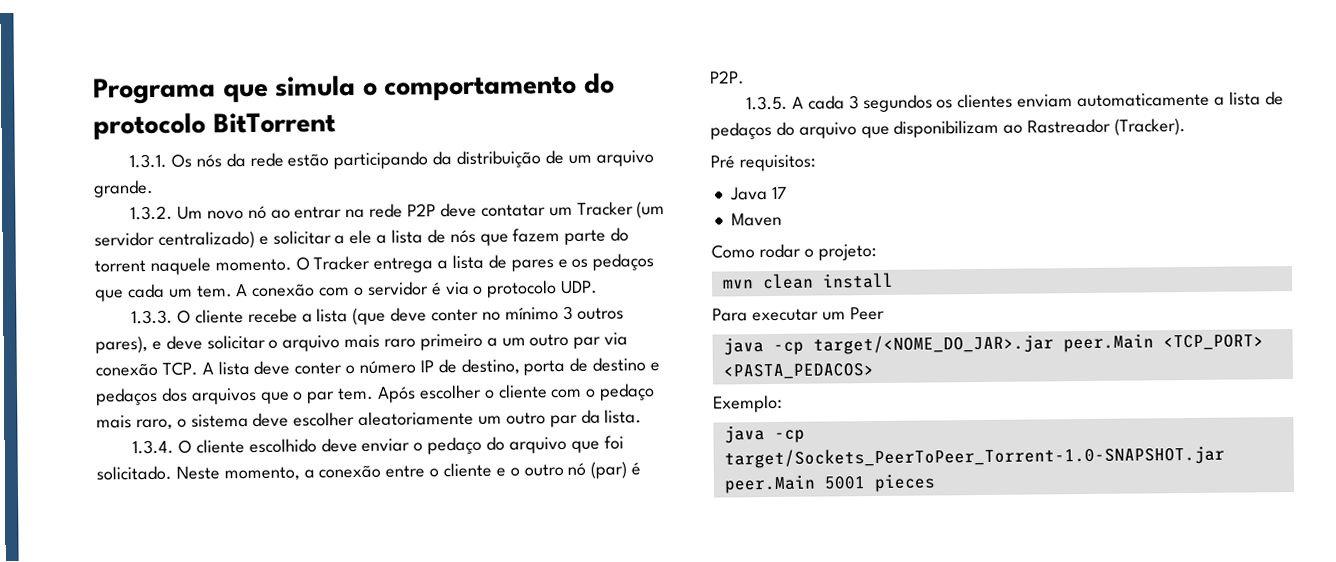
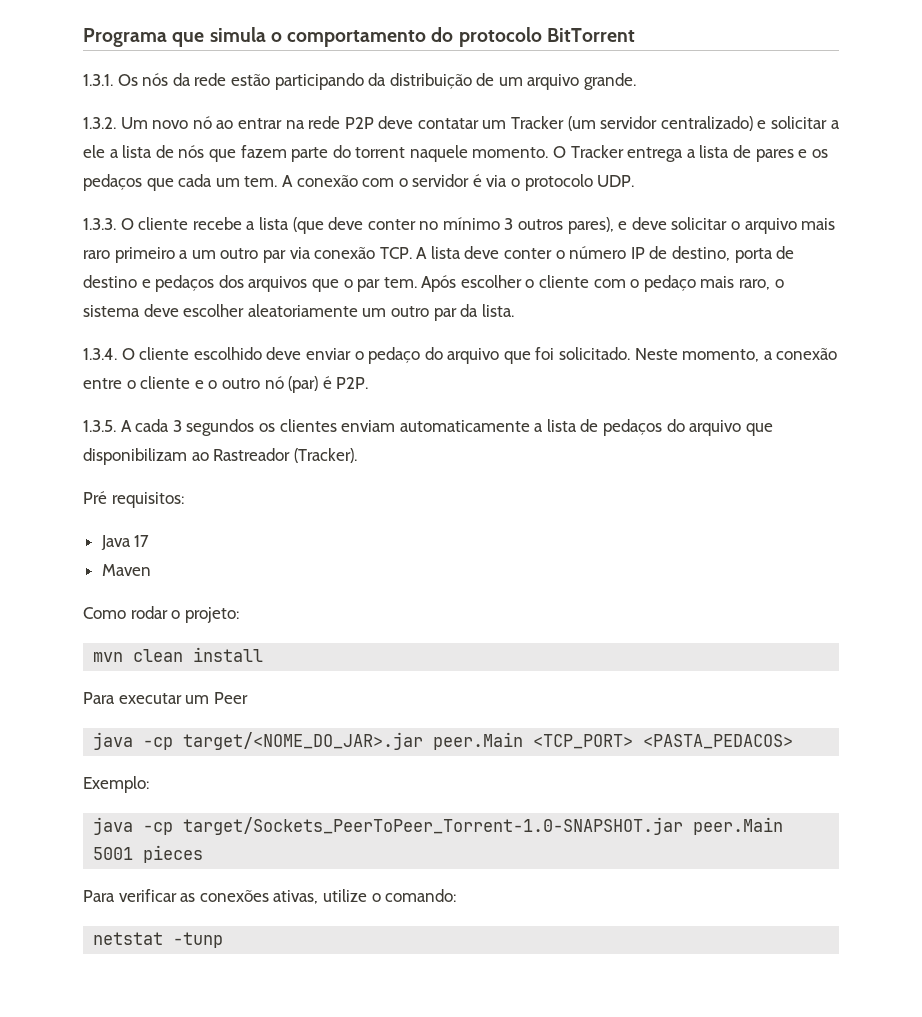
+ Para verificar as conexões ativas, utilize o comando:
+ netstat -tunp

